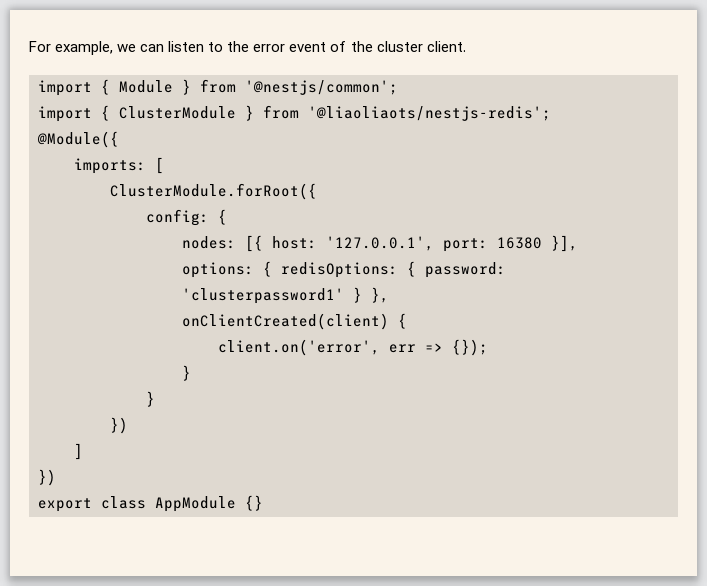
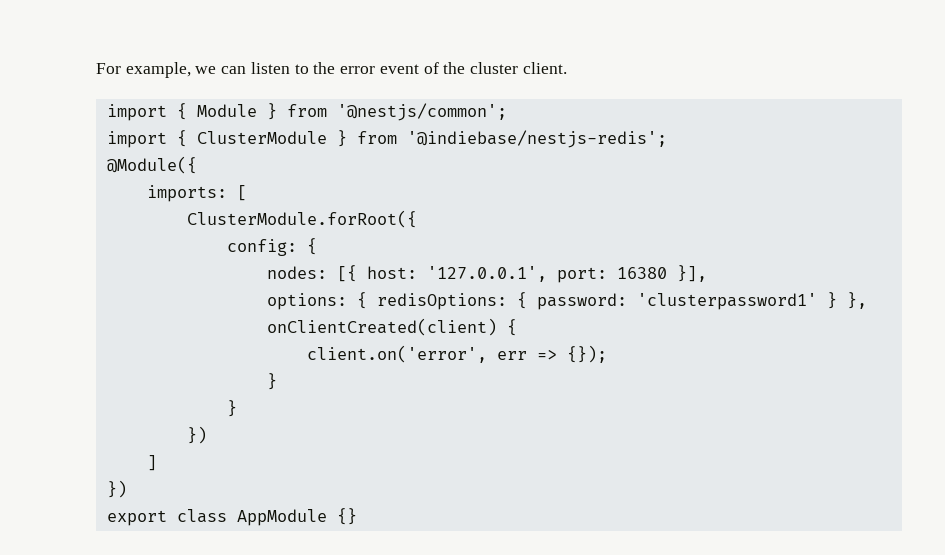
- import { ClusterModule } from '@liaoliaots/nestjs-redis';
+ import { ClusterModule } from '@indiebase/nestjs-redis';

